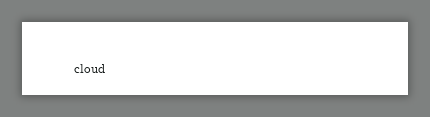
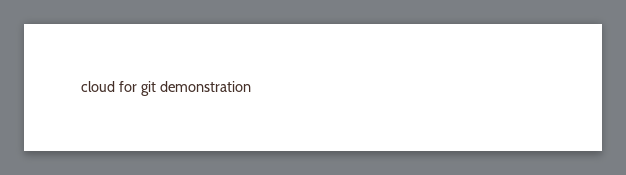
- cloud
+ cloud for git demonstration

